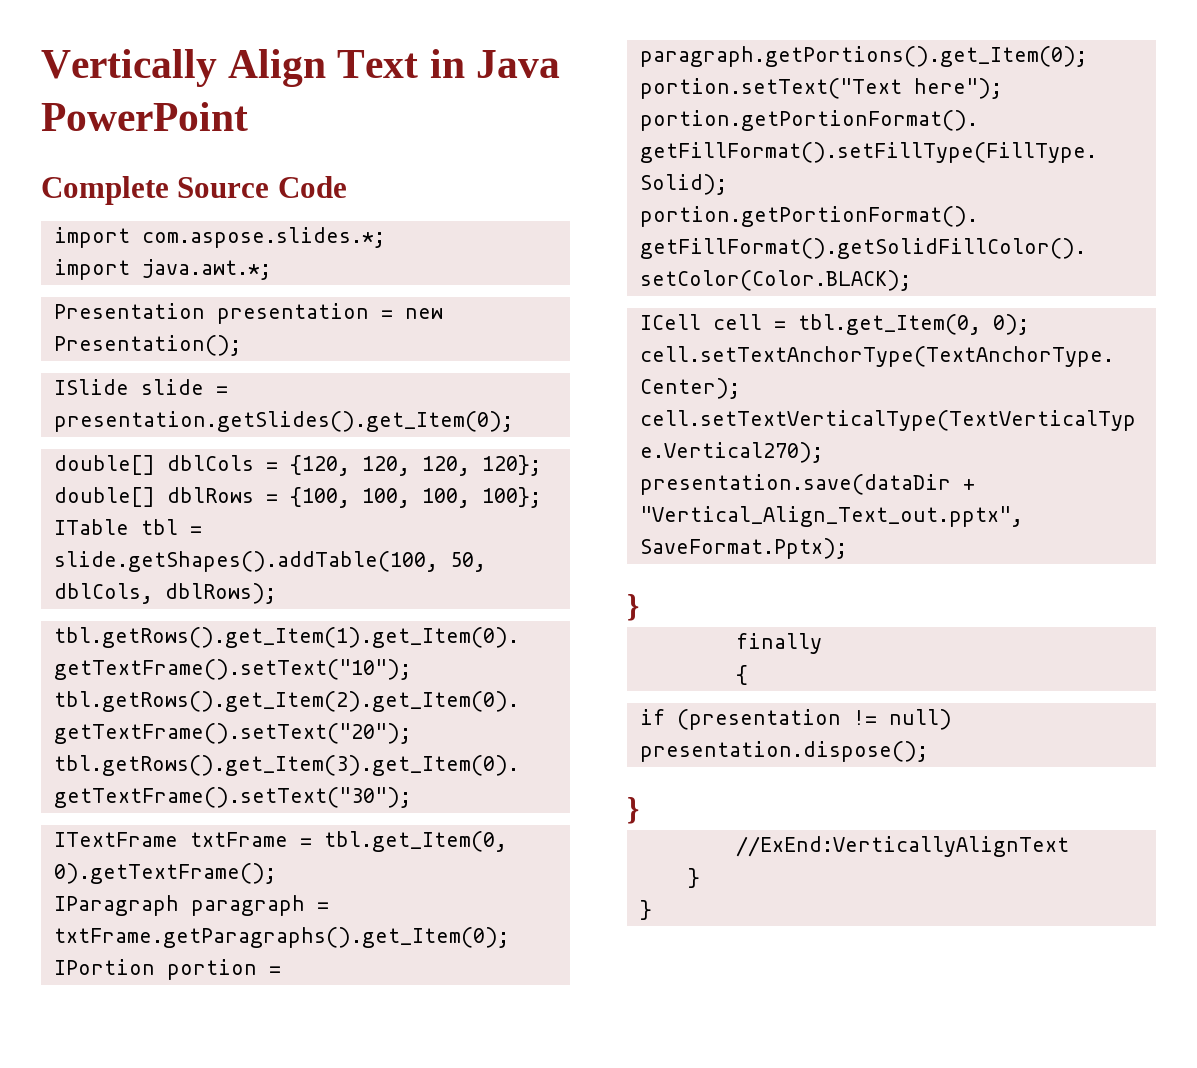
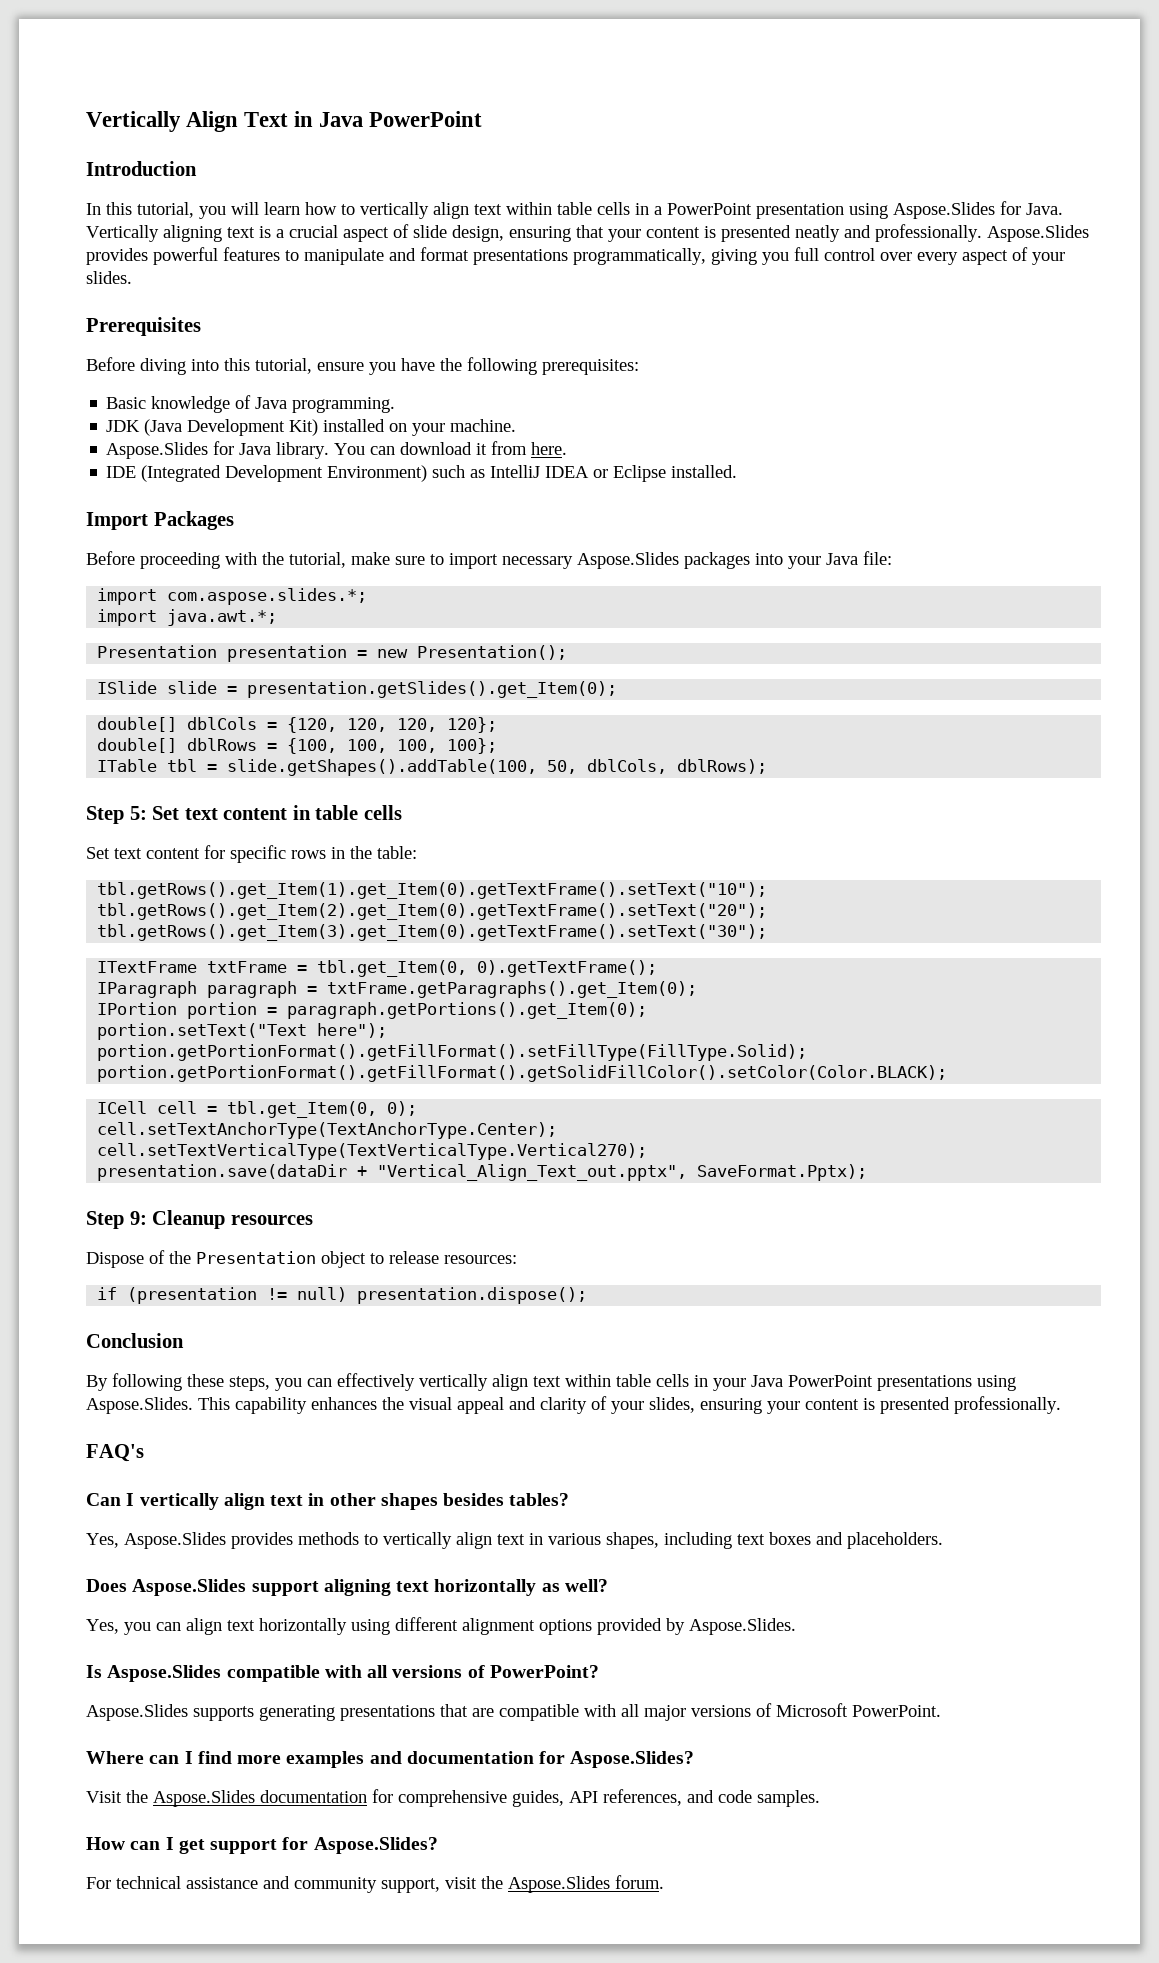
- Complete Source Code
+ Introduction
+ In this tutorial, you will learn how to vertically align text within table cells in a PowerPoint presentation using Aspose.Slides for Java. Vertically aligning text is a crucial aspect of slide design, ensuring that your content is presented neatly and professionally. Aspose.Slides provides powerful features to manipulate and format presentations programmatically, giving you full control over every aspect of your slides.
+ Prerequisites
+ Before diving into this tutorial, ensure you have the following prerequisites:
+ Basic knowledge of Java programming.
+ JDK (Java Development Kit) installed on your machine.
+ Aspose.Slides for Java library. You can download it from here.
+ IDE (Integrated Development Environment) such as IntelliJ IDEA or Eclipse installed.
+ Import Packages
+ Before proceeding with the tutorial, make sure to import necessary Aspose.Slides packages into your Java file:
+ Step 5: Set text content in table cells
+ Set text content for specific rows in the table:
  presentation.save(dataDir + "Vertical_Align_Text_out.pptx", SaveFormat.Pptx);
- }
- finally
- {
+ Step 9: Cleanup resources
+ Dispose of the Presentation object to release resources:
  if (presentation != null) presentation.dispose();
- }
- //ExEnd:VerticallyAlignText
- }
- }
+ Conclusion
+ By following these steps, you can effectively vertically align text within table cells in your Java PowerPoint presentations using Aspose.Slides. This capability enhances the visual appeal and clarity of your slides, ensuring your content is presented professionally.
+ FAQ's
+ Can I vertically align text in other shapes besides tables?
+ Yes, Aspose.Slides provides methods to vertically align text in various shapes, including text boxes and placeholders.
+ Does Aspose.Slides support aligning text horizontally as well?
+ Yes, you can align text horizontally using different alignment options provided by Aspose.Slides.
+ Is Aspose.Slides compatible with all versions of PowerPoint?
+ Aspose.Slides supports generating presentations that are compatible with all major versions of Microsoft PowerPoint.
+ Where can I find more examples and documentation for Aspose.Slides?
+ Visit the Aspose.Slides documentation for comprehensive guides, API references, and code samples.
+ How can I get support for Aspose.Slides?
+ For technical assistance and community support, visit the Aspose.Slides forum.

